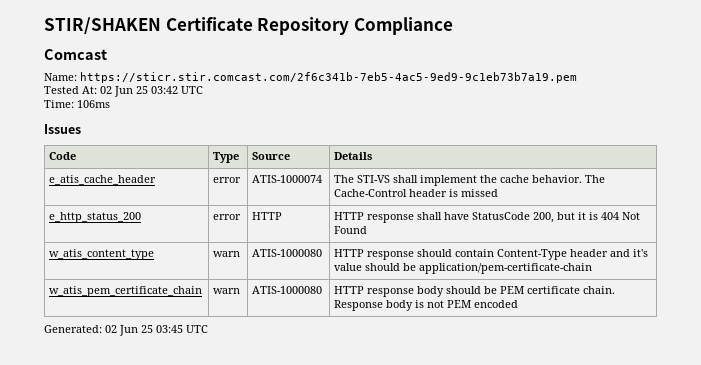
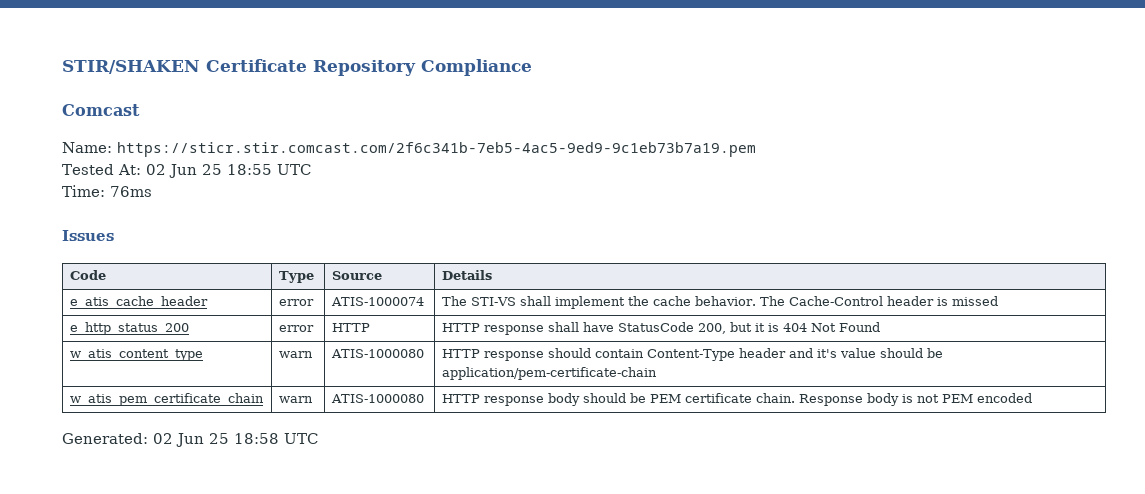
- Tested At: 02 Jun 25 03:42 UTC
+ Tested At: 02 Jun 25 18:55 UTC
- Time: 106ms
+ Time: 76ms
- Generated: 02 Jun 25 03:45 UTC
+ Generated: 02 Jun 25 18:58 UTC

